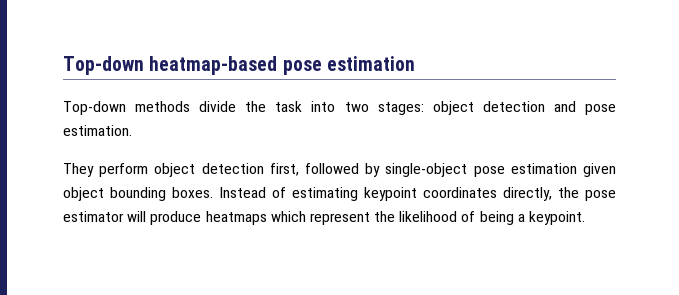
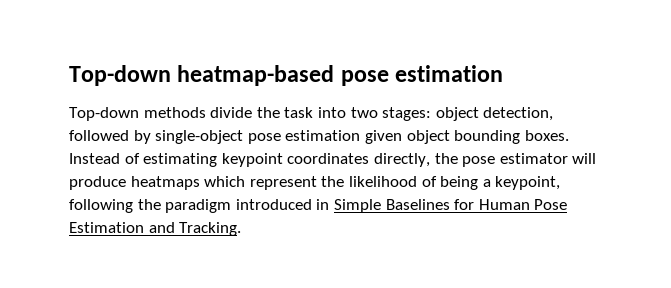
- Top-down methods divide the task into two stages: object detection and pose estimation.
- They perform object detection first, followed by single-object pose estimation given object bounding boxes.
+ Top-down methods divide the task into two stages: object detection, followed by single-object pose estimation given object bounding boxes.
- Instead of estimating keypoint coordinates directly, the pose estimator will produce heatmaps which represent the likelihood of being a keypoint.
+ Instead of estimating keypoint coordinates directly, the pose estimator will produce heatmaps which represent the likelihood of being a keypoint, following the paradigm introduced in Simple Baselines for Human Pose Estimation and Tracking.

